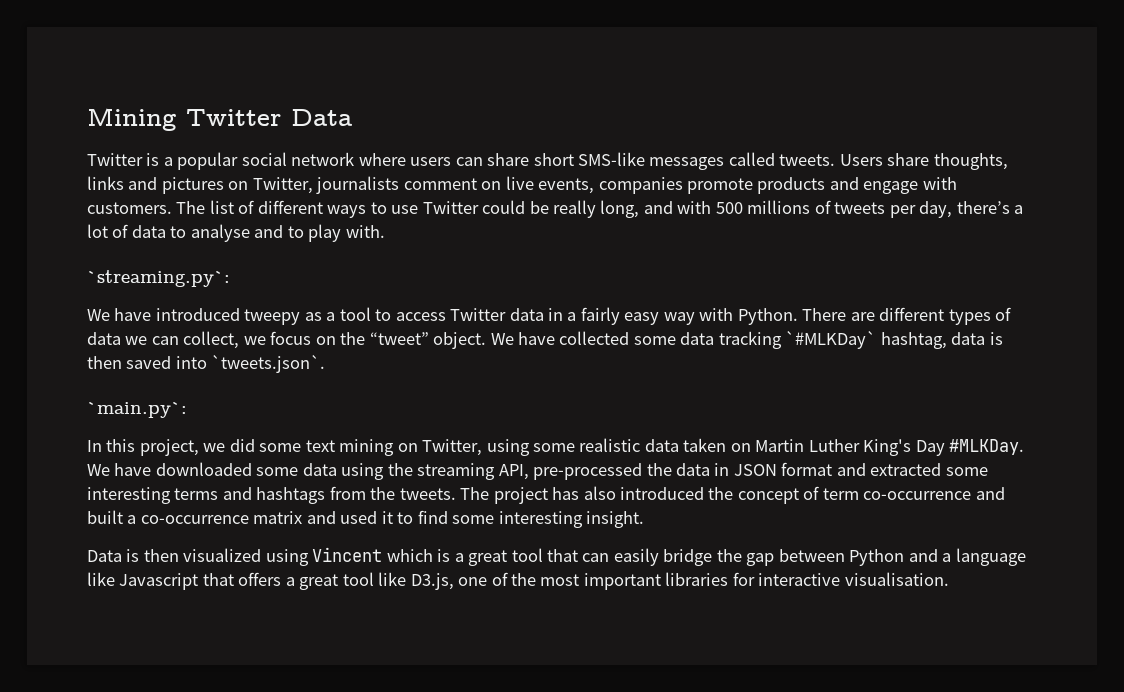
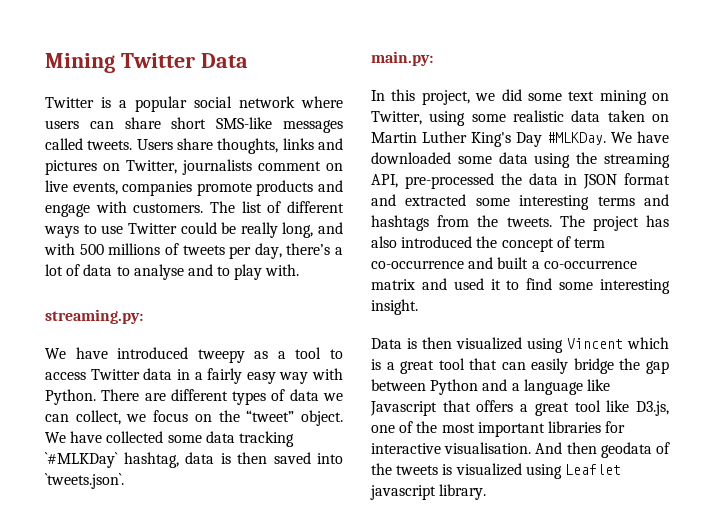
- `streaming.py`:
+ streaming.py:
- `main.py`:
+ main.py:
+ And then geodata of the tweets is visualized using Leaflet javascript library.

